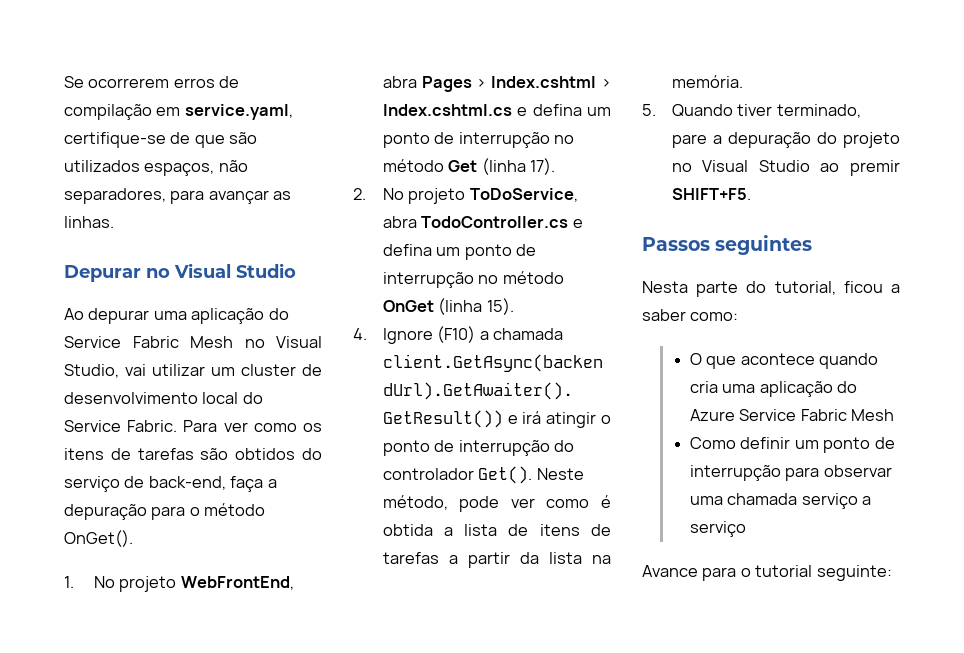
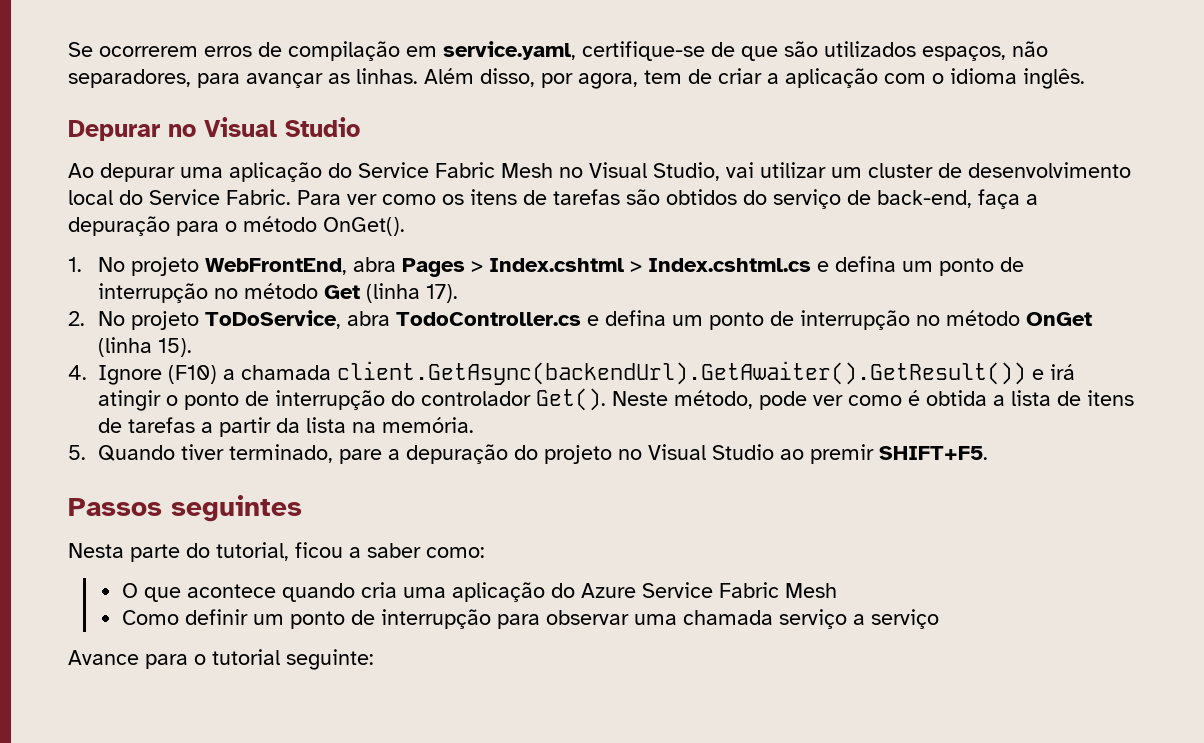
+ Além disso, por agora, tem de criar a aplicação com o idioma inglês.

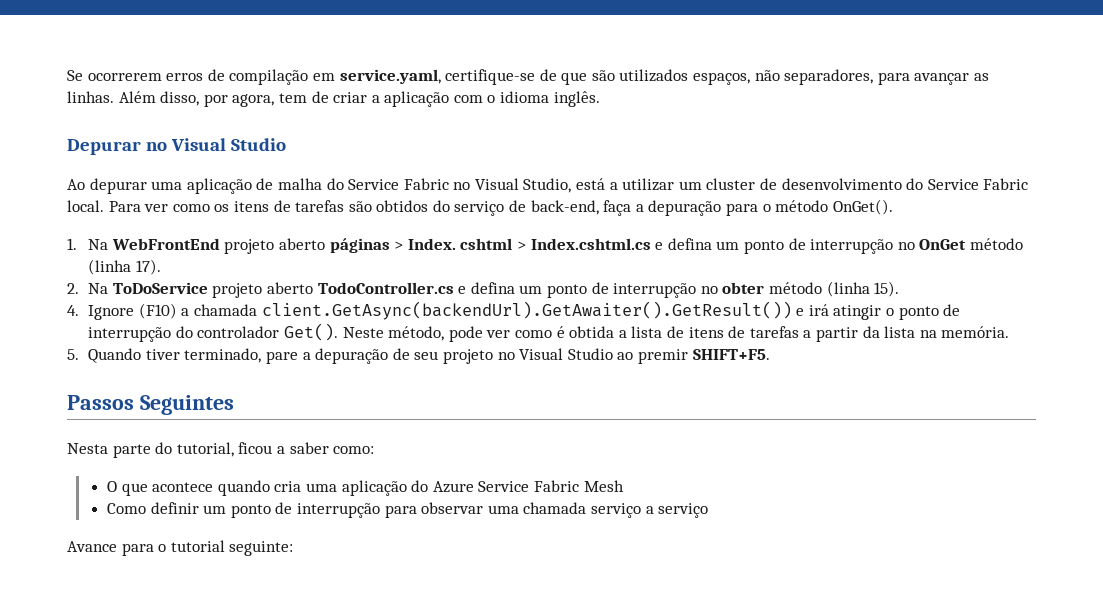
- Ao depurar uma aplicação do Service Fabric Mesh no Visual Studio, vai utilizar um cluster de desenvolvimento local do Service Fabric.
+ Ao depurar uma aplicação de malha do Service Fabric no Visual Studio, está a utilizar um cluster de desenvolvimento do Service Fabric local.
- 1. No projeto WebFrontEnd, abra Pages > Index.cshtml > Index.cshtml.cs e defina um ponto de interrupção no método Get (linha 17).
+ 1. Na WebFrontEnd projeto aberto páginas > Index. cshtml > Index.cshtml.cs e defina um ponto de interrupção no OnGet método (linha 17).
- 2. No projeto ToDoService, abra TodoController.cs e defina um ponto de interrupção no método OnGet (linha 15).
+ 2. Na ToDoService projeto aberto TodoController.cs e defina um ponto de interrupção no obter método (linha 15).
- 5. Quando tiver terminado, pare a depuração do projeto no Visual Studio ao premir SHIFT+F5.
+ 5. Quando tiver terminado, pare a depuração de seu projeto no Visual Studio ao premir SHIFT+F5.
- Passos seguintes
+ Passos Seguintes

